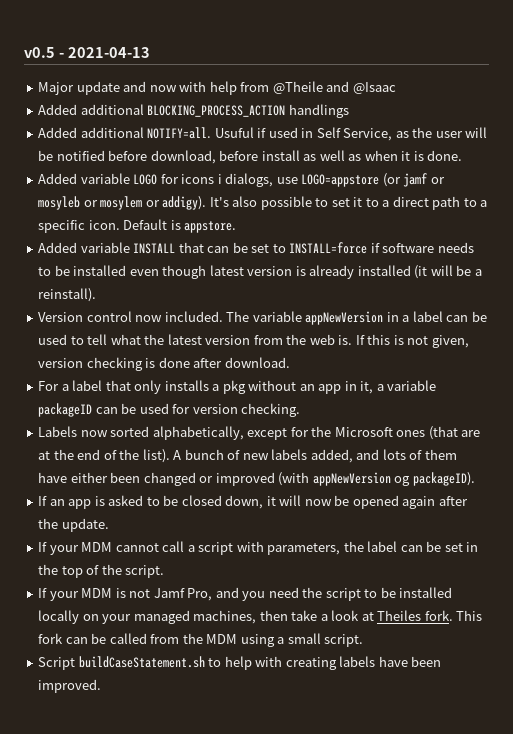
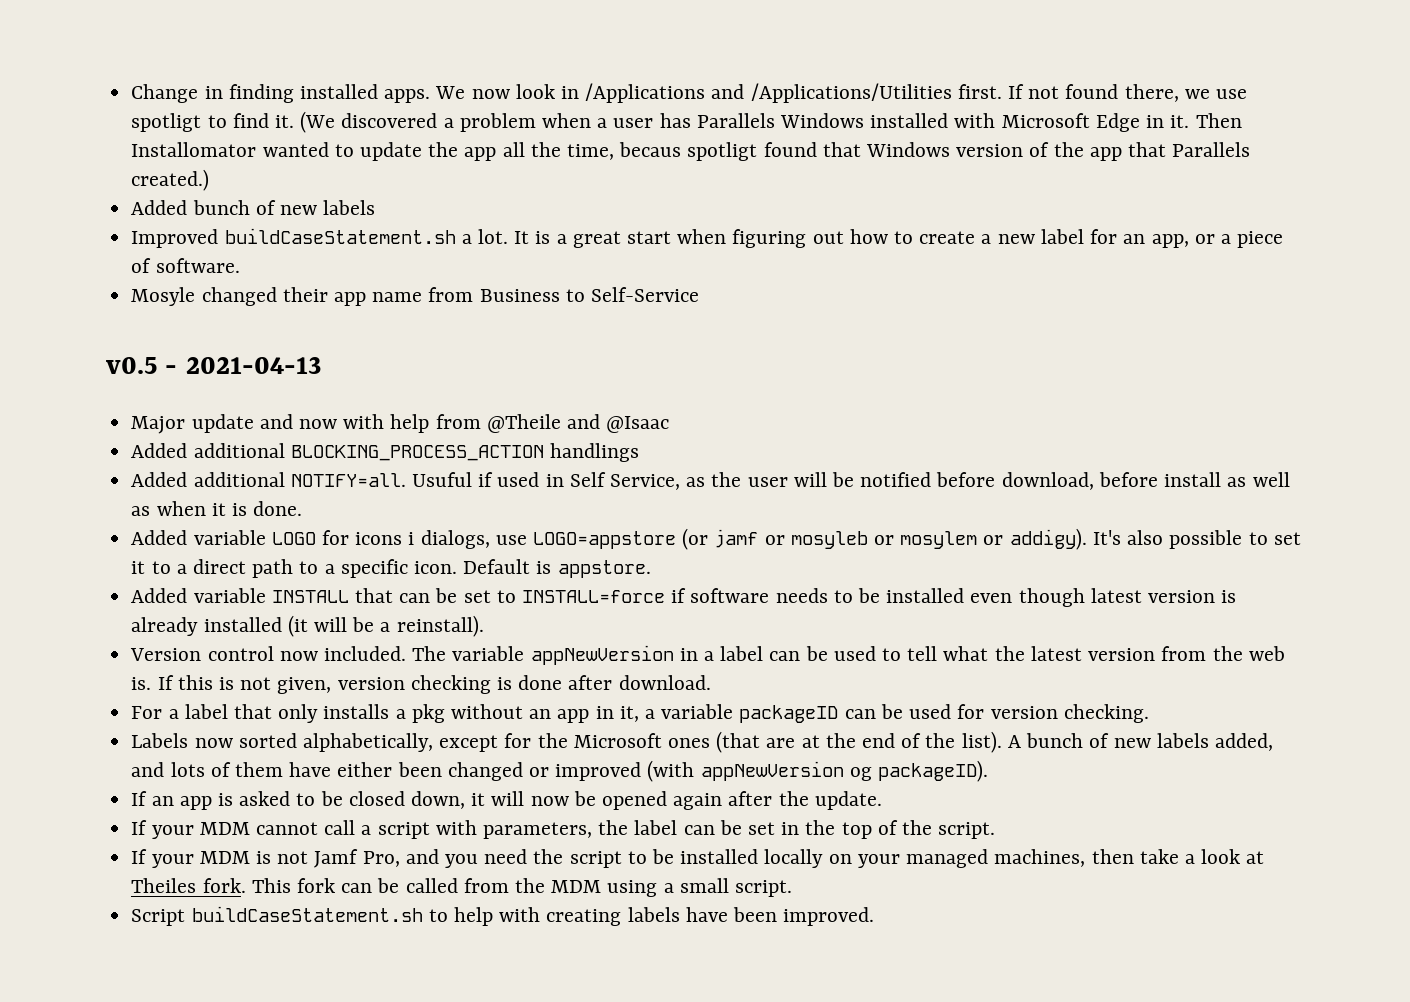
+ Change in finding installed apps. We now look in /Applications and /Applications/Utilities first. If not found there, we use spotligt to find it. (We discovered a problem when a user has Parallels Windows installed with Microsoft Edge in it. Then Installomator wanted to update the app all the time, becaus spotligt found that Windows version of the app that Parallels created.)
+ Added bunch of new labels
+ Improved buildCaseStatement.sh a lot. It is a great start when figuring out how to create a new label for an app, or a piece of software.
+ Mosyle changed their app name from Business to Self-Service

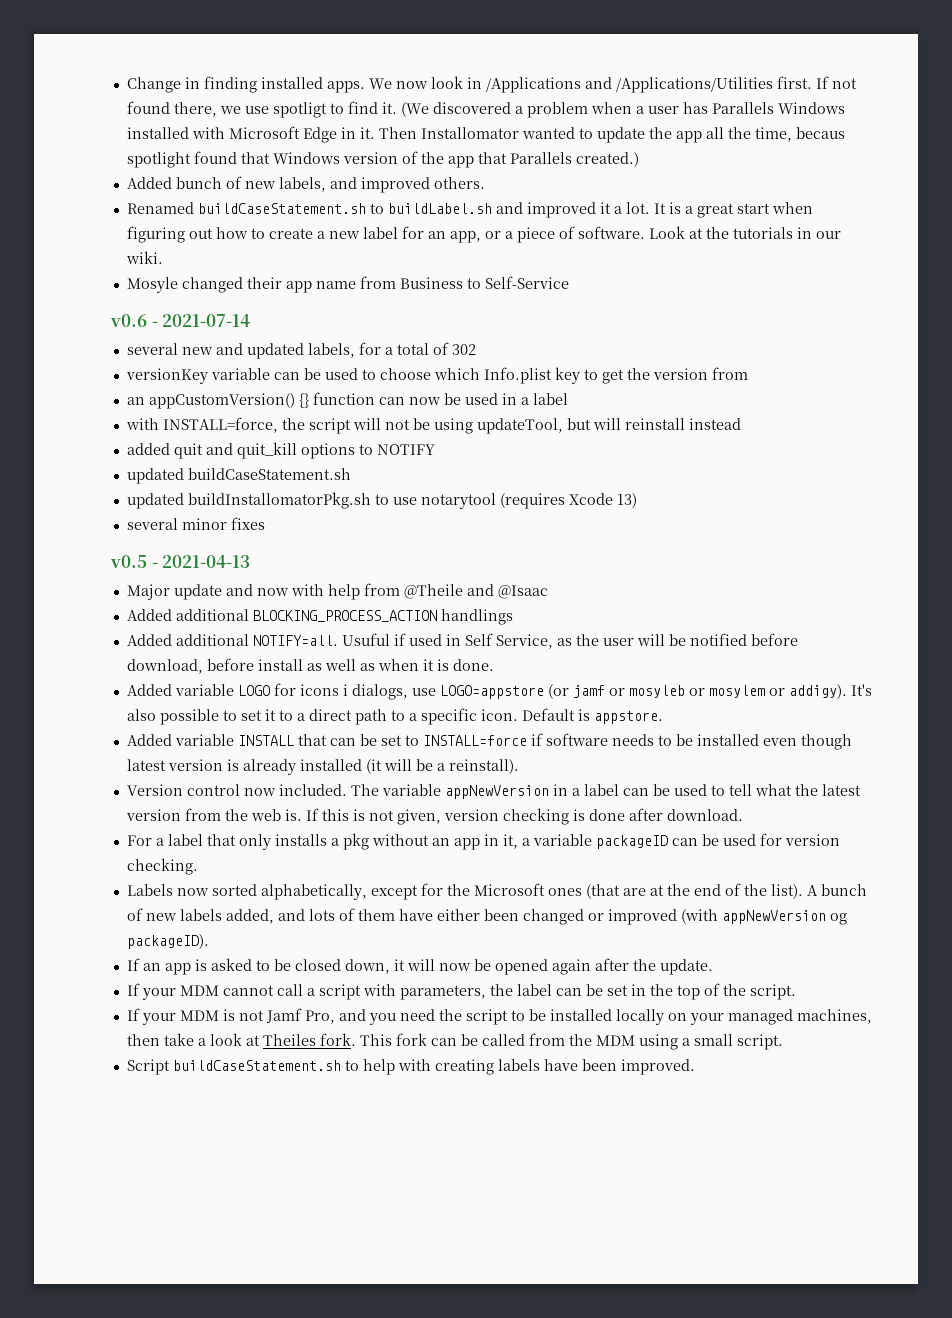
- Then Installomator wanted to update the app all the time, becaus spotligt found that Windows version of the app that Parallels created.)
+ Then Installomator wanted to update the app all the time, becaus spotlight found that Windows version of the app that Parallels created.)
- Added bunch of new labels
- Improved buildCaseStatement.sh a lot.
+ Added bunch of new labels, and improved others.
+ Renamed buildCaseStatement.sh to buildLabel.sh and improved it a lot.
+ Look at the tutorials in our wiki.
+ v0.6 - 2021-07-14
+ several new and updated labels, for a total of 302
+ versionKey variable can be used to choose which Info.plist key to get the version from
+ an appCustomVersion() {} function can now be used in a label
+ with INSTALL=force, the script will not be using updateTool, but will reinstall instead
+ added quit and quit_kill options to NOTIFY
+ updated buildCaseStatement.sh
+ updated buildInstallomatorPkg.sh to use notarytool (requires Xcode 13)
+ several minor fixes

